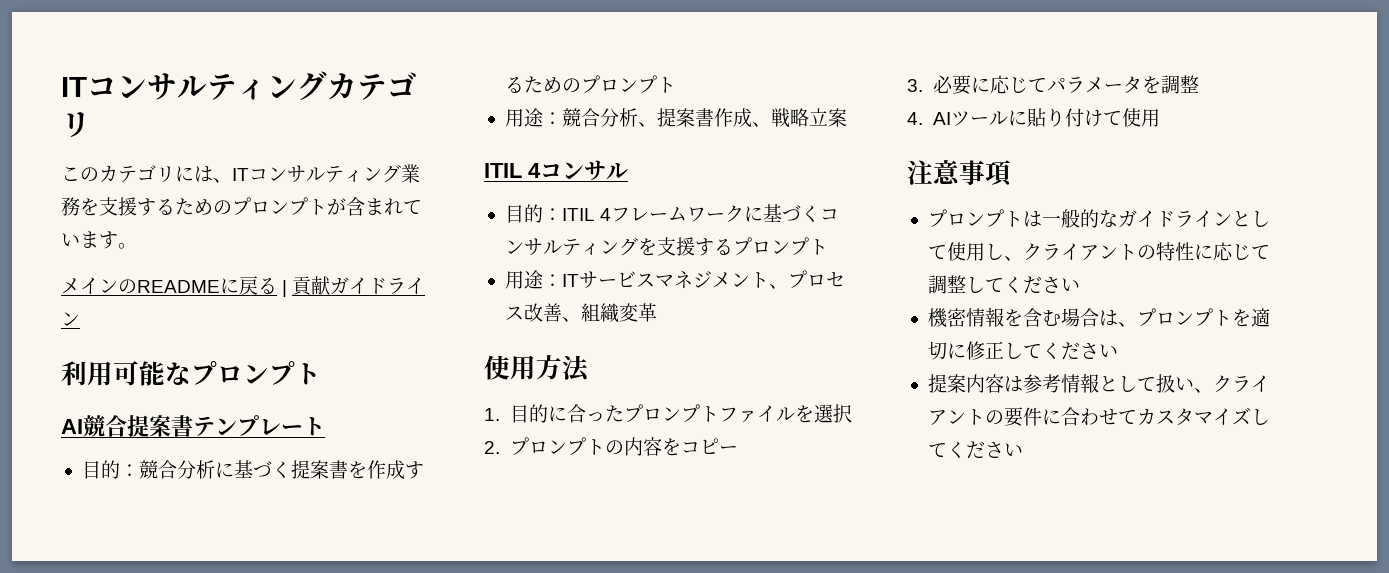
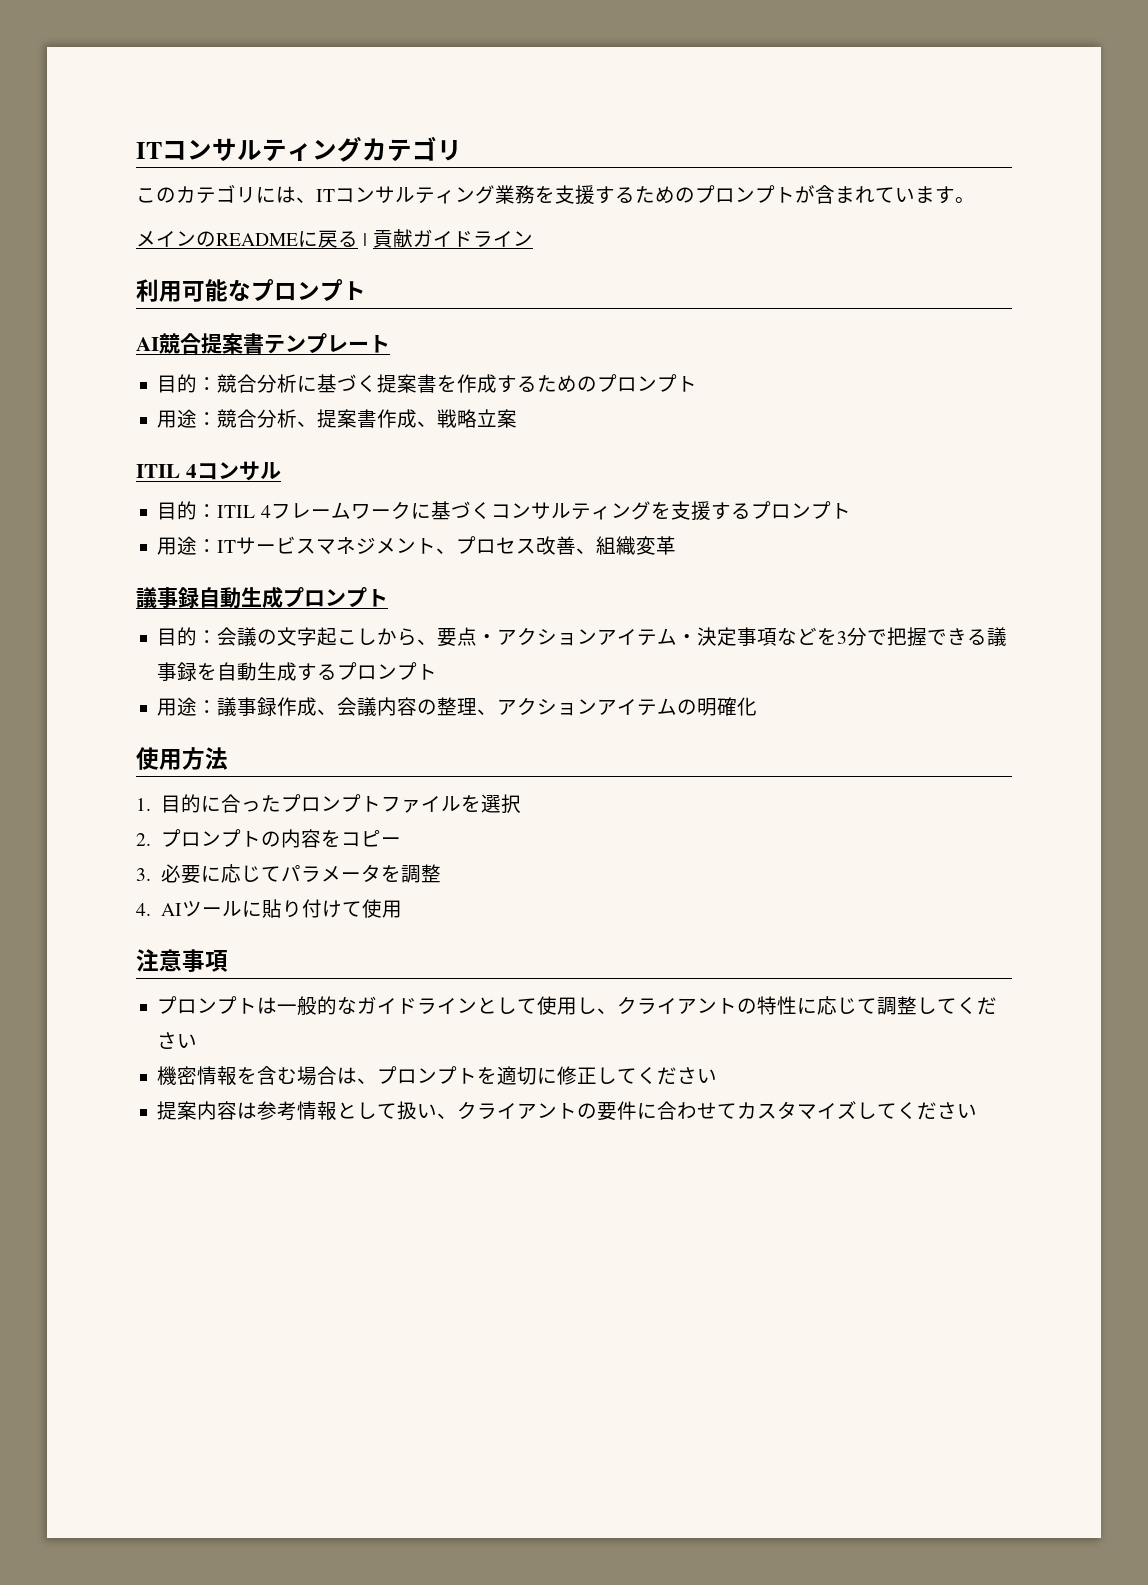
+ 議事録自動生成プロンプト
+ 目的：会議の文字起こしから、要点・アクションアイテム・決定事項などを3分で把握できる議事録を自動生成するプロンプト
+ 用途：議事録作成、会議内容の整理、アクションアイテムの明確化

